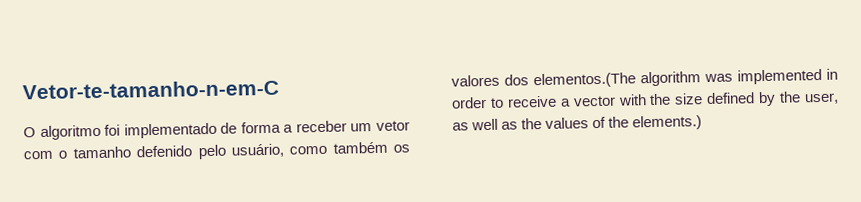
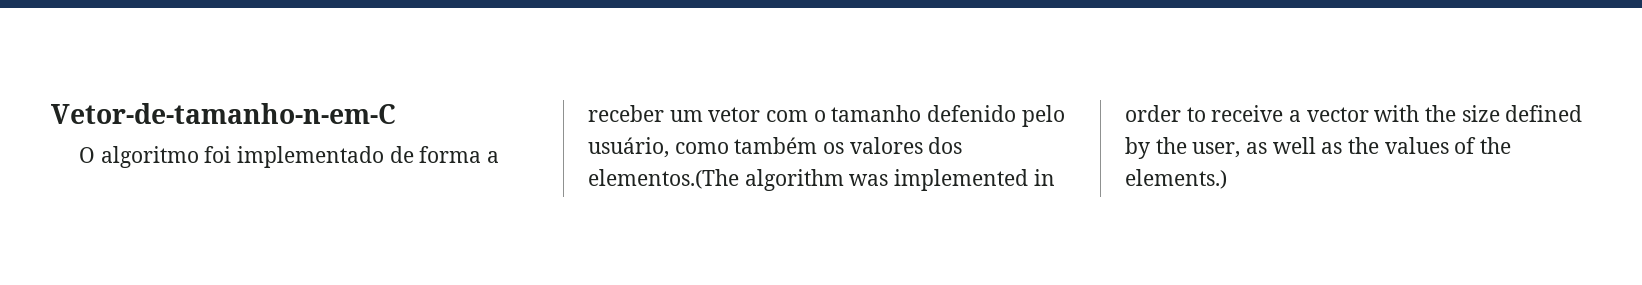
- Vetor-te-tamanho-n-em-C
+ Vetor-de-tamanho-n-em-C

